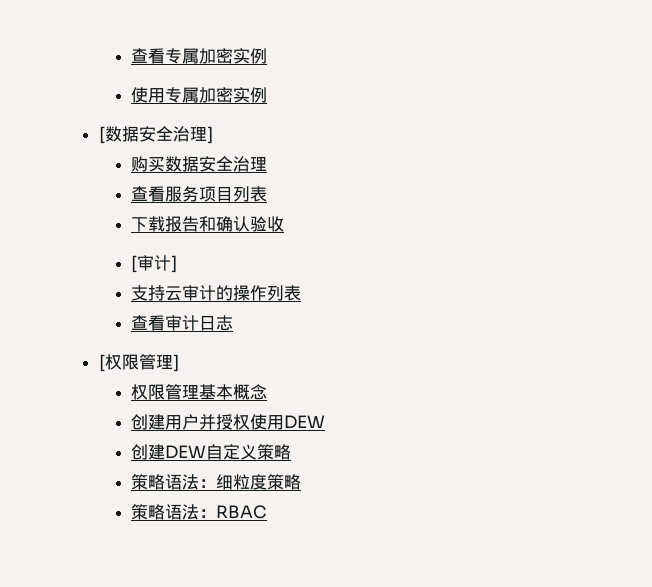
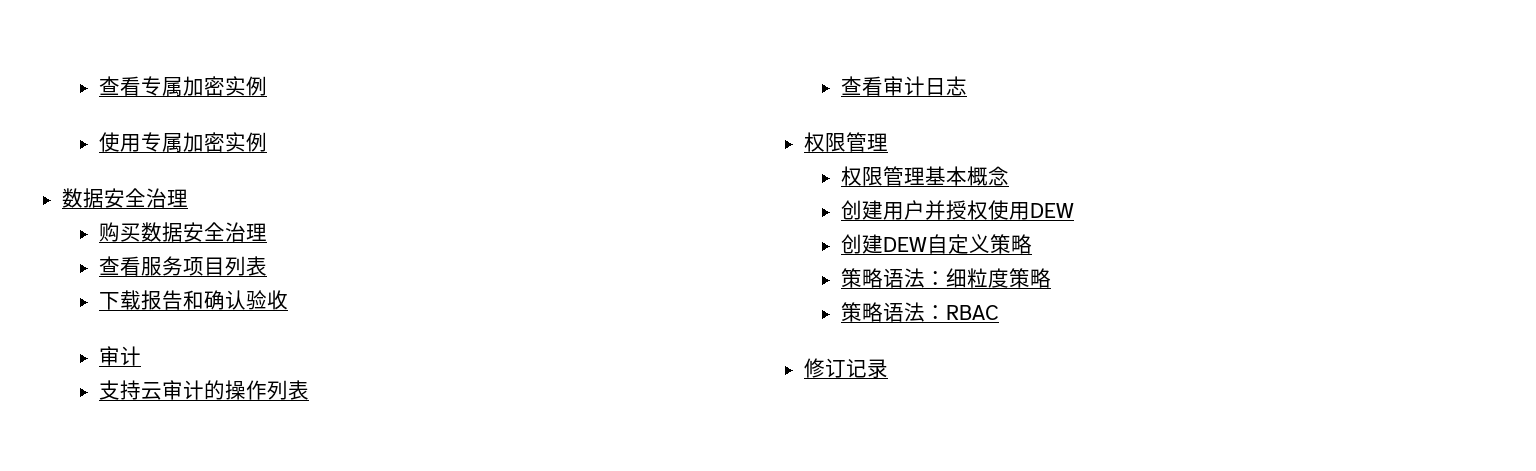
  使用专属加密实例
- [数据安全治理]
+ 数据安全治理
  下载报告和确认验收
- [审计]
+ 审计
  查看审计日志
- [权限管理]
+ 权限管理
+ 修订记录

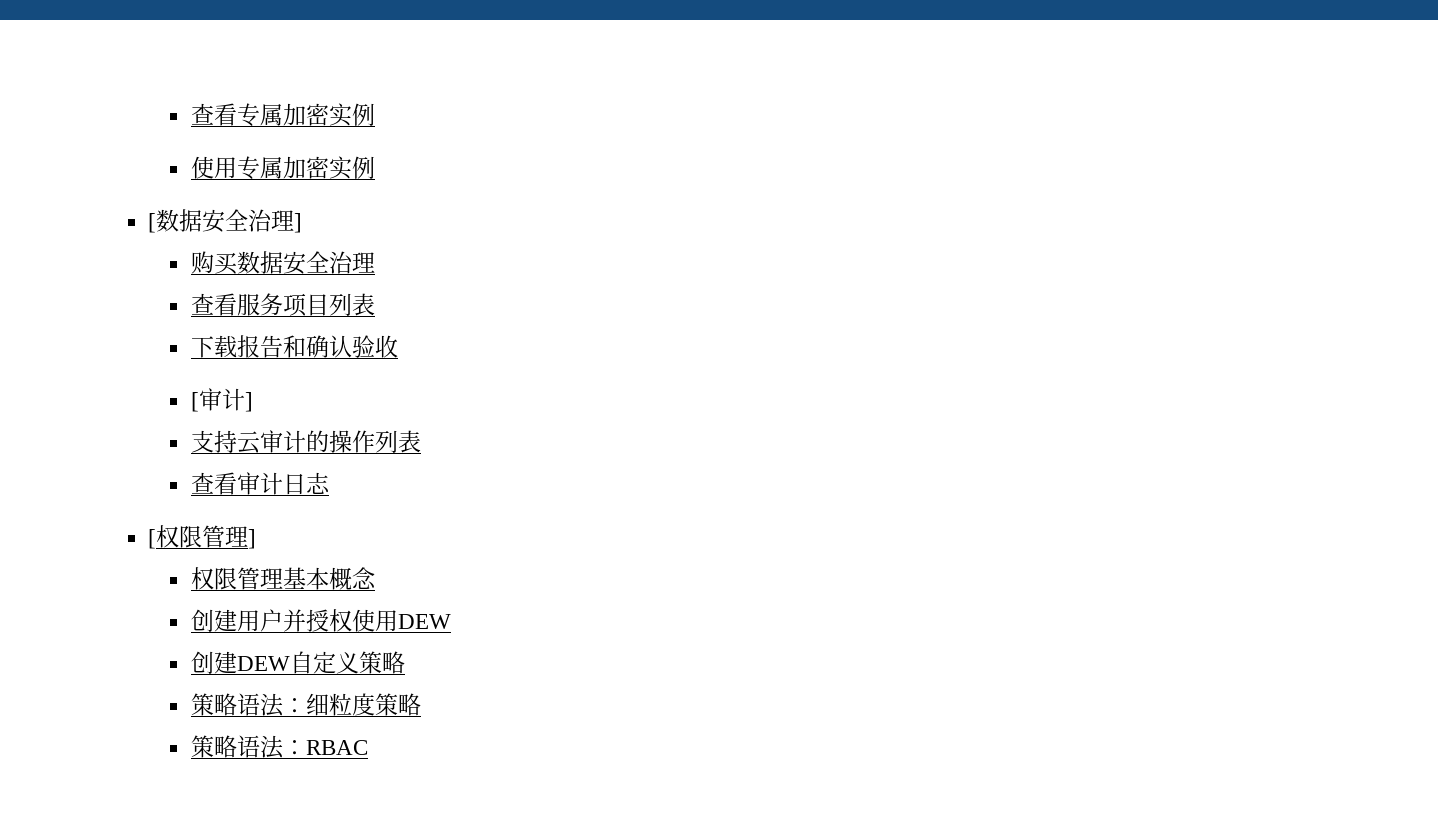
  使用专属加密实例
- 数据安全治理
+ [数据安全治理]
  下载报告和确认验收
- 审计
+ [审计]
  查看审计日志
- 权限管理
+ [权限管理]
- 修订记录

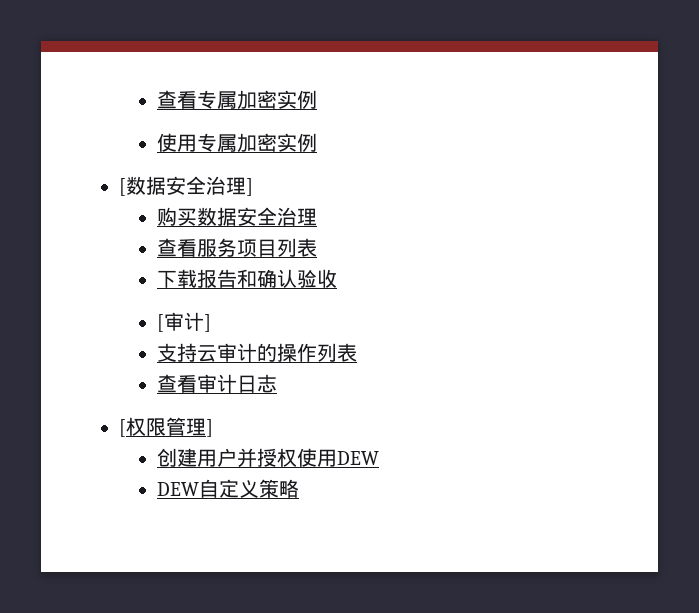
- 权限管理基本概念
- 创建DEW自定义策略
+ DEW自定义策略
- 策略语法：细粒度策略
- 策略语法：RBAC

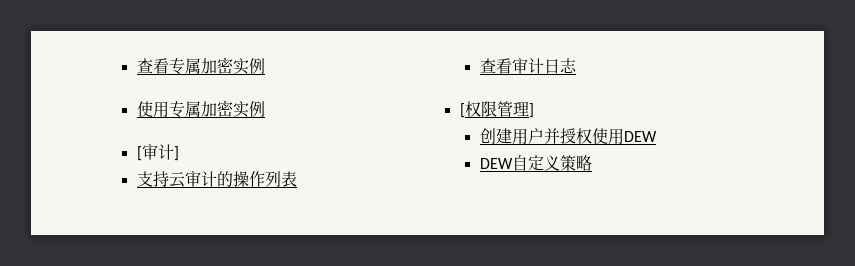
- [数据安全治理]
- 购买数据安全治理
- 查看服务项目列表
- 下载报告和确认验收

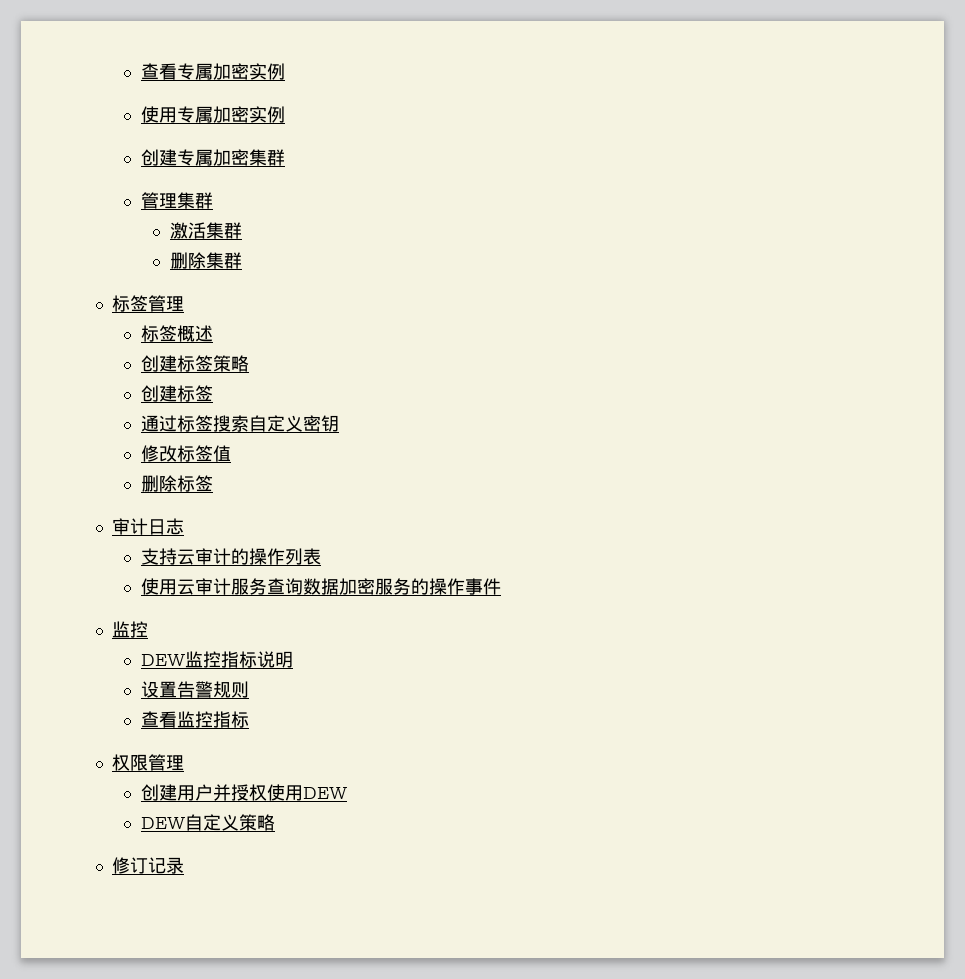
- [审计]
+ 创建专属加密集群
+ 管理集群
+ 激活集群
+ 删除集群
+ 标签管理
+ 标签概述
+ 创建标签策略
+ 创建标签
+ 通过标签搜索自定义密钥
+ 修改标签值
+ 删除标签
+ 审计日志
- 查看审计日志
- [权限管理]
+ 使用云审计服务查询数据加密服务的操作事件
+ 监控
+ DEW监控指标说明
+ 设置告警规则
+ 查看监控指标
+ 权限管理
+ 修订记录

